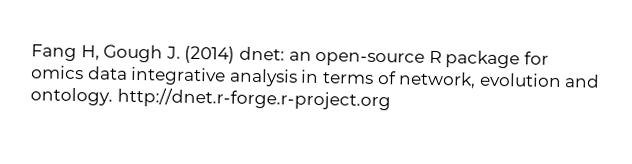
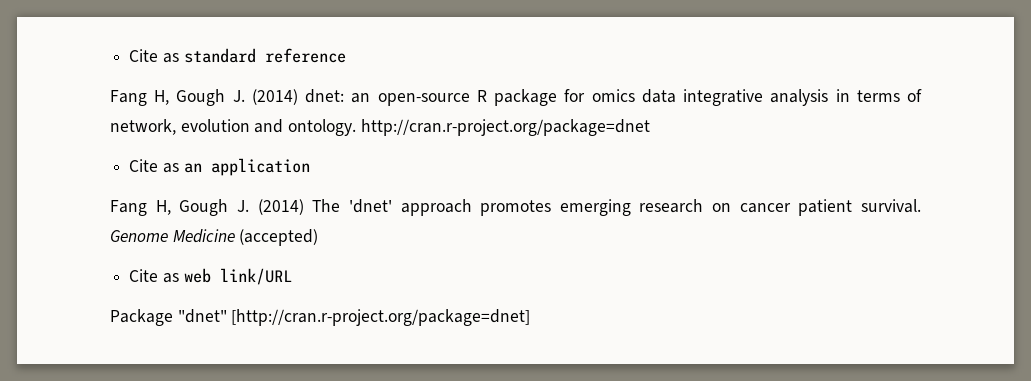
+ Cite as standard reference
- Fang H, Gough J. (2014) dnet: an open-source R package for omics data integrative analysis in terms of network, evolution and ontology. http://dnet.r-forge.r-project.org
+ Fang H, Gough J. (2014) dnet: an open-source R package for omics data integrative analysis in terms of network, evolution and ontology. http://cran.r-project.org/package=dnet
+ Cite as an application
+ Fang H, Gough J. (2014) The 'dnet' approach promotes emerging research on cancer patient survival. Genome Medicine (accepted)
+ Cite as web link/URL
+ Package "dnet" [http://cran.r-project.org/package=dnet]

